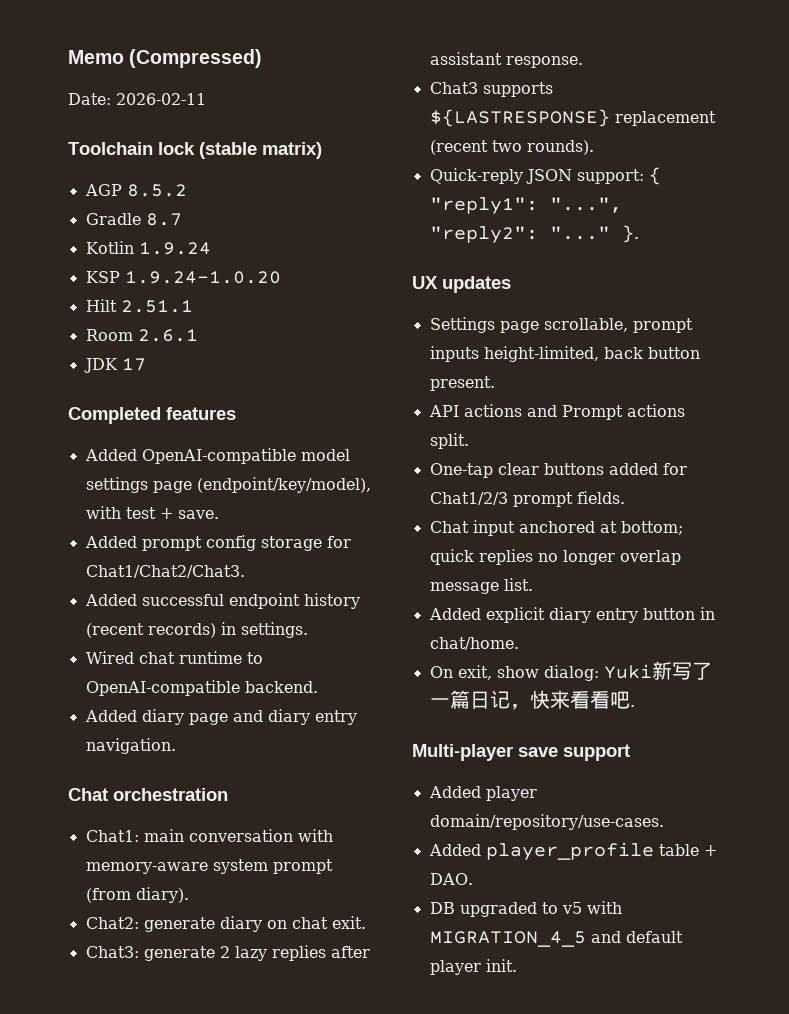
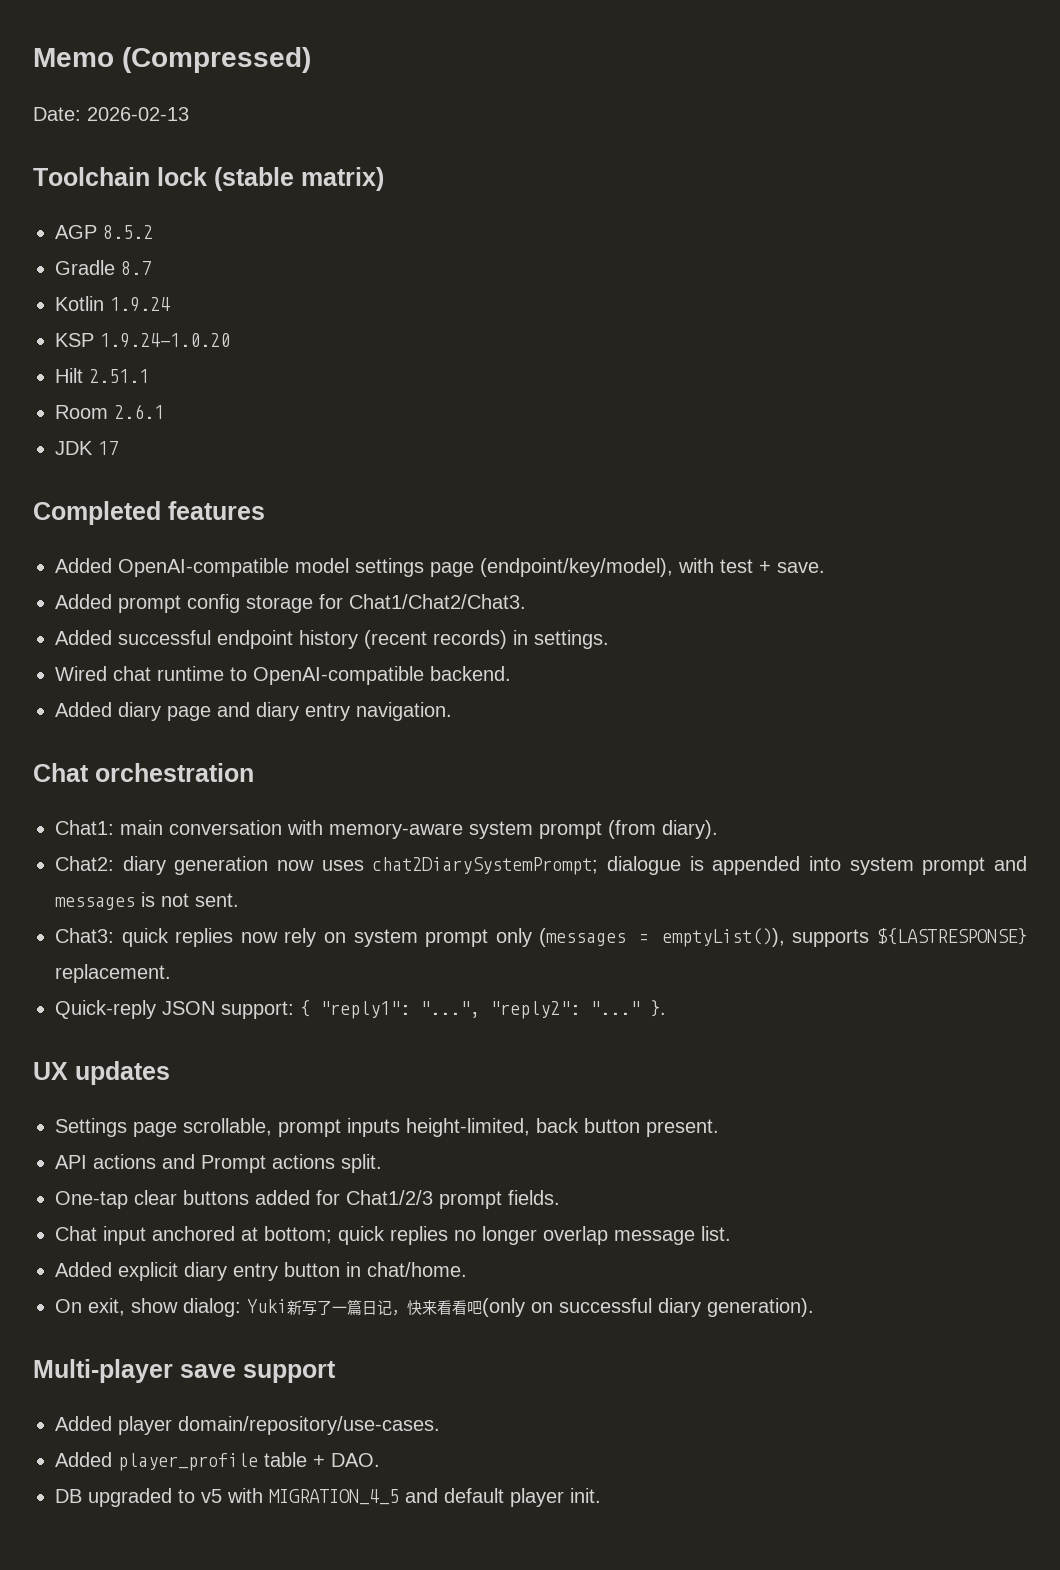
- Date: 2026-02-11
+ Date: 2026-02-13
- Chat2: generate diary on chat exit.
- Chat3: generate 2 lazy replies after assistant response.
- Chat3 supports ${LASTRESPONSE} replacement (recent two rounds).
+ Chat2: diary generation now uses chat2DiarySystemPrompt; dialogue is appended into system prompt and messages is not sent.
+ Chat3: quick replies now rely on system prompt only (messages = emptyList()), supports ${LASTRESPONSE} replacement.
- On exit, show dialog: Yuki新写了一篇日记，快来看看吧.
+ On exit, show dialog: Yuki新写了一篇日记，快来看看吧(only on successful diary generation).

